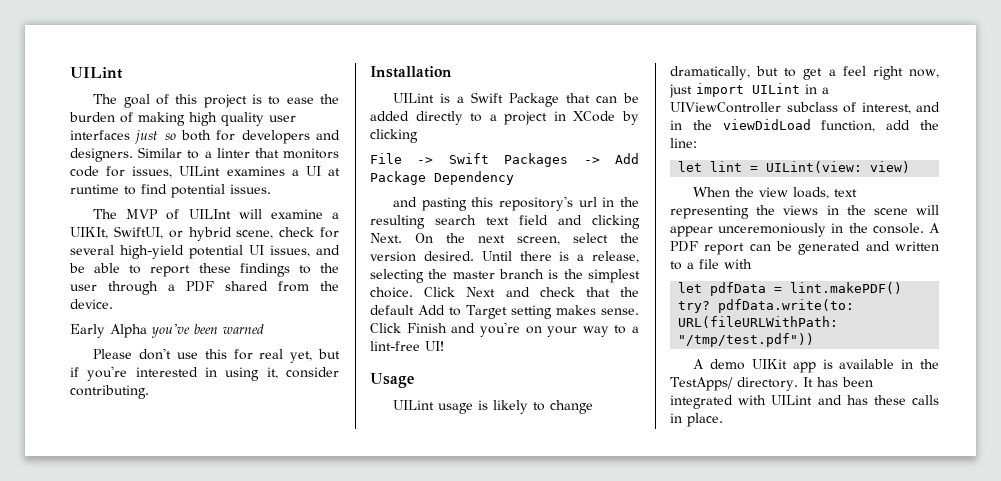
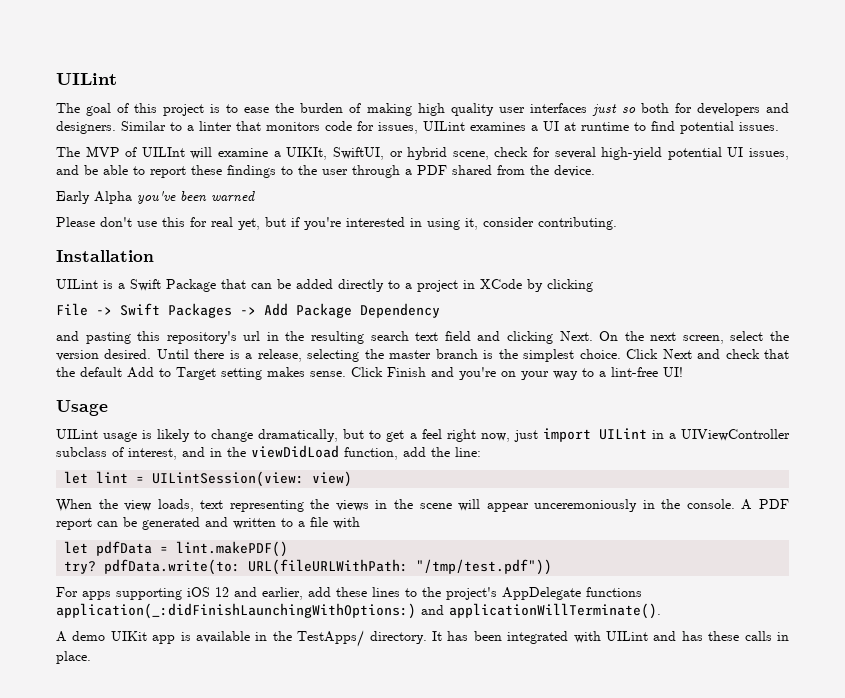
- let lint = UILint(view: view)
+ let lint = UILintSession(view: view)
+ For apps supporting iOS 12 and earlier, add these lines to the project's AppDelegate functions application(_:didFinishLaunchingWithOptions:) and applicationWillTerminate().

